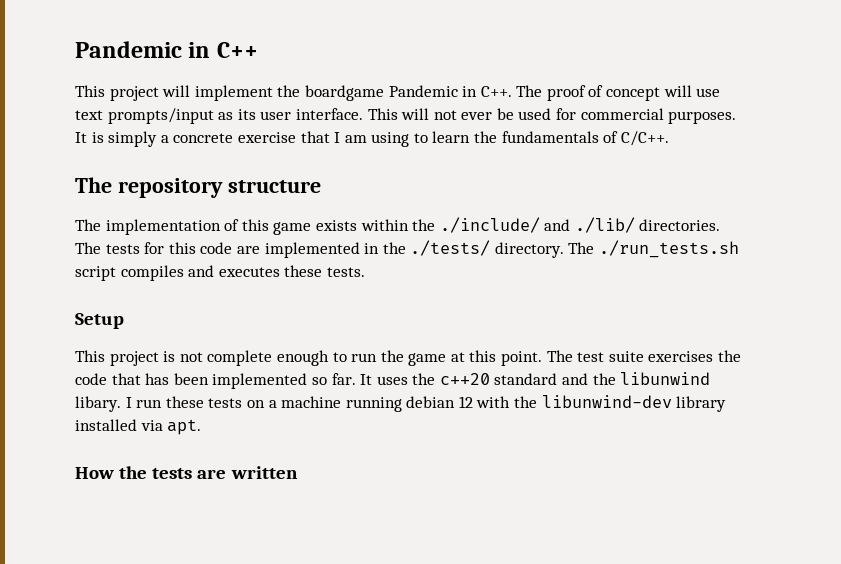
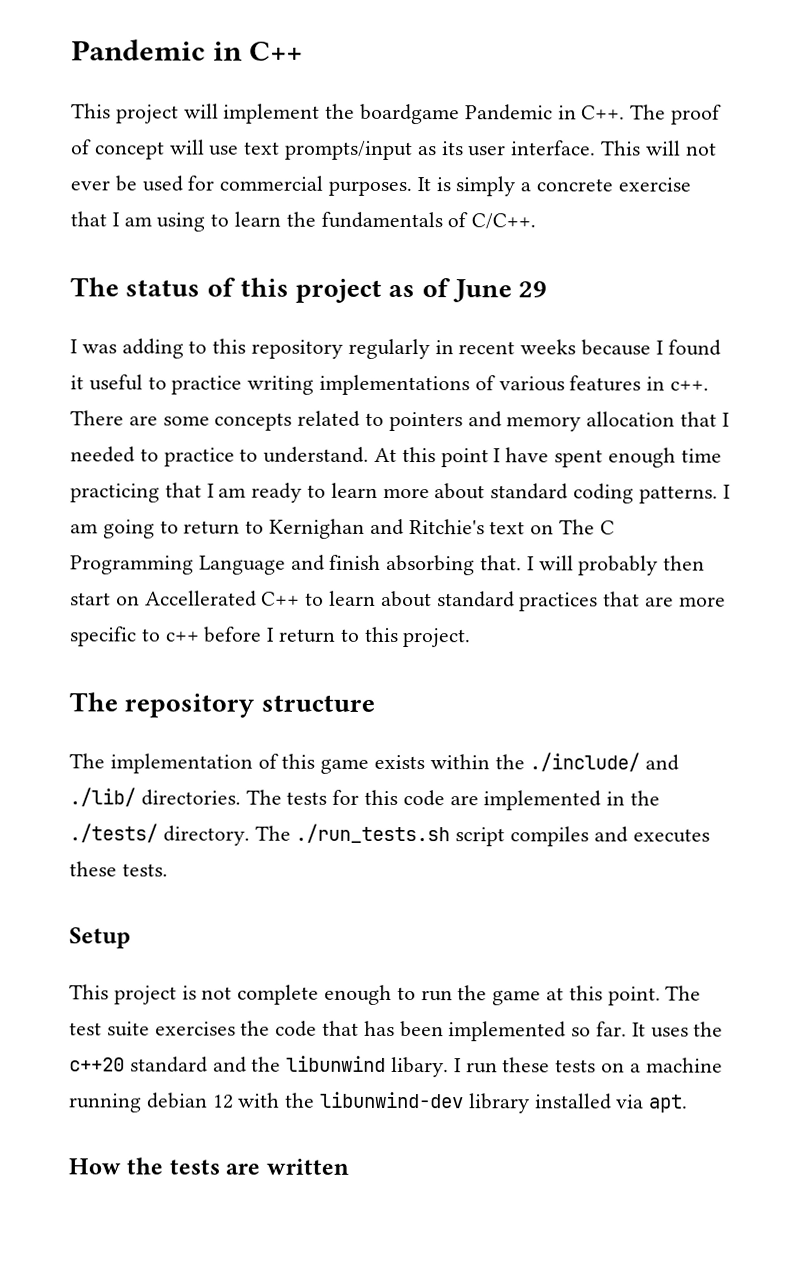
+ The status of this project as of June 29
+ I was adding to this repository regularly in recent weeks because I found it useful to practice writing implementations of various features in c++. There are some concepts related to pointers and memory allocation that I needed to practice to understand. At this point I have spent enough time practicing that I am ready to learn more about standard coding patterns. I am going to return to Kernighan and Ritchie's text on The C Programming Language and finish absorbing that. I will probably then start on Accellerated C++ to learn about standard practices that are more specific to c++ before I return to this project.

